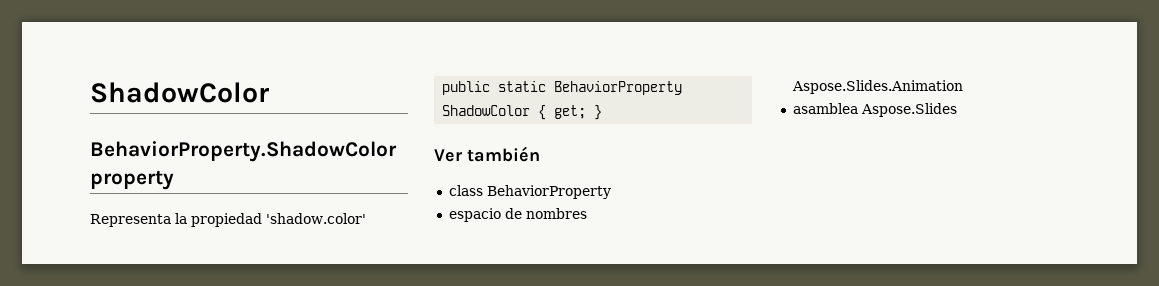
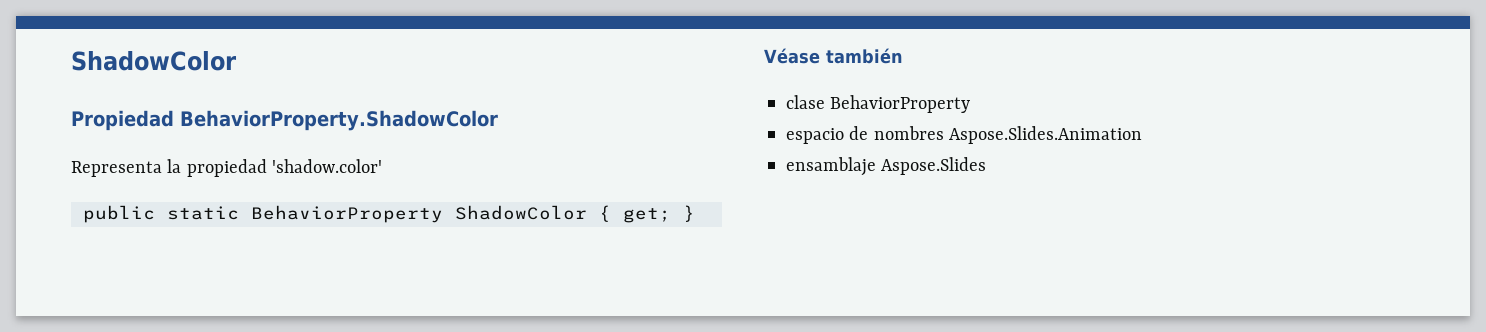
- BehaviorProperty.ShadowColor property
+ Propiedad BehaviorProperty.ShadowColor
- Ver también
+ Véase también
- class BehaviorProperty
+ clase BehaviorProperty
- asamblea Aspose.Slides
+ ensamblaje Aspose.Slides

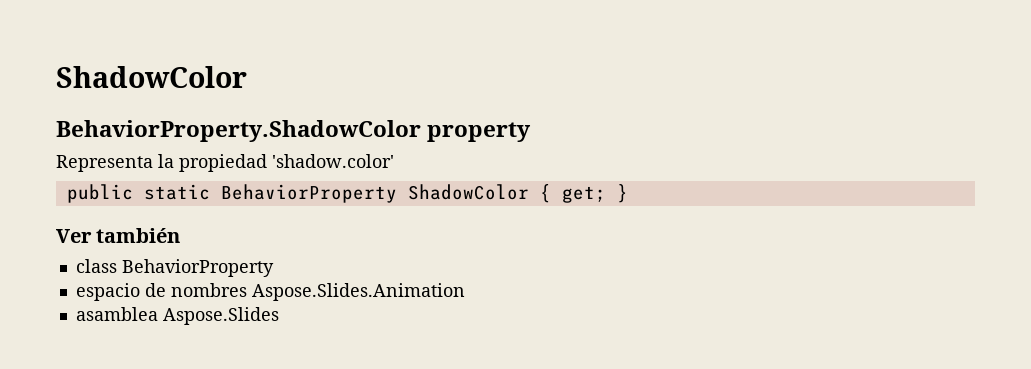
- Propiedad BehaviorProperty.ShadowColor
+ BehaviorProperty.ShadowColor property
- Véase también
+ Ver también
- clase BehaviorProperty
+ class BehaviorProperty
- ensamblaje Aspose.Slides
+ asamblea Aspose.Slides

